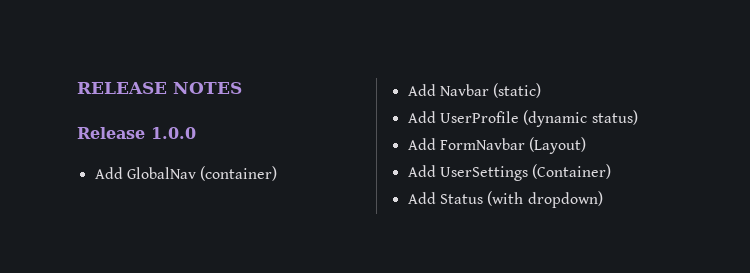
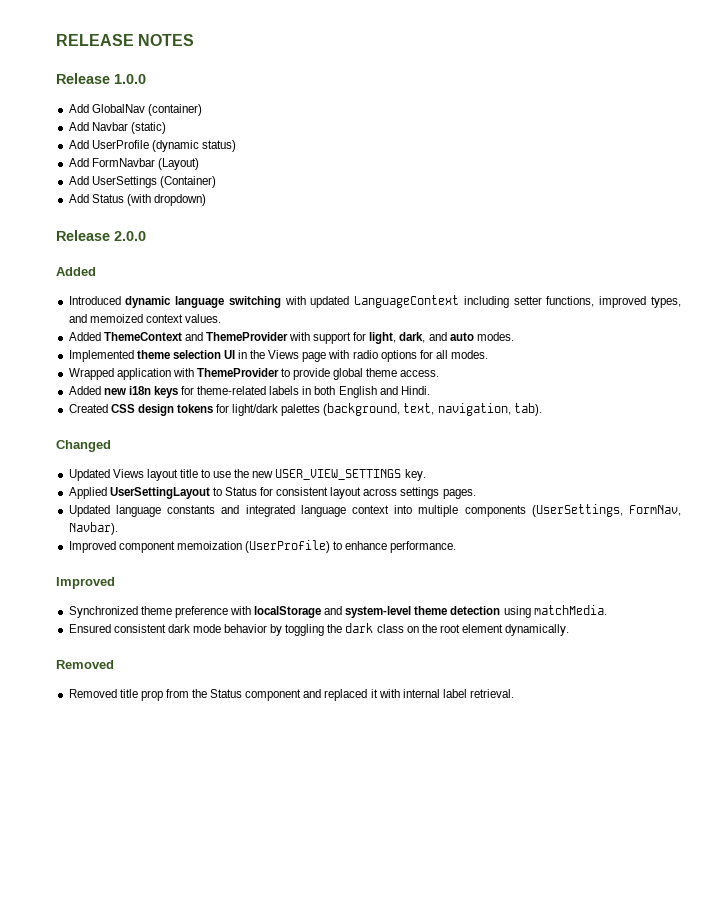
+ Release 2.0.0
+ Added
+ Introduced dynamic language switching with updated LanguageContext including setter functions, improved types, and memoized context values.
+ Added ThemeContext and ThemeProvider with support for light, dark, and auto modes.
+ Implemented theme selection UI in the Views page with radio options for all modes.
+ Wrapped application with ThemeProvider to provide global theme access.
+ Added new i18n keys for theme-related labels in both English and Hindi.
+ Created CSS design tokens for light/dark palettes (background, text, navigation, tab).
+ Changed
+ Updated Views layout title to use the new USER_VIEW_SETTINGS key.
+ Applied UserSettingLayout to Status for consistent layout across settings pages.
+ Updated language constants and integrated language context into multiple components (UserSettings, FormNav, Navbar).
+ Improved component memoization (UserProfile) to enhance performance.
+ Improved
+ Synchronized theme preference with localStorage and system-level theme detection using matchMedia.
+ Ensured consistent dark mode behavior by toggling the dark class on the root element dynamically.
+ Removed
+ Removed title prop from the Status component and replaced it with internal label retrieval.

